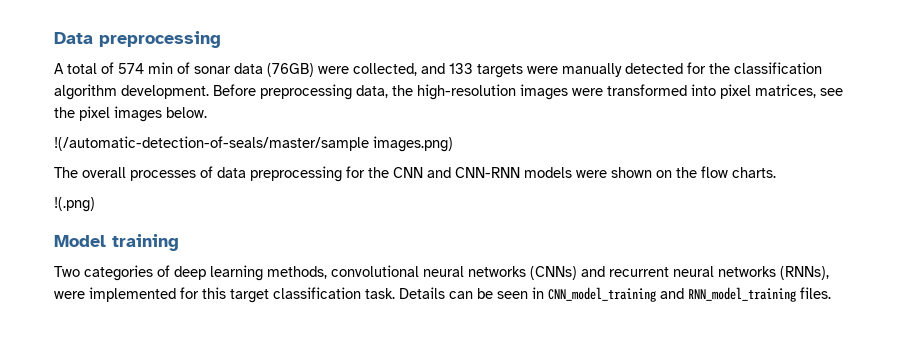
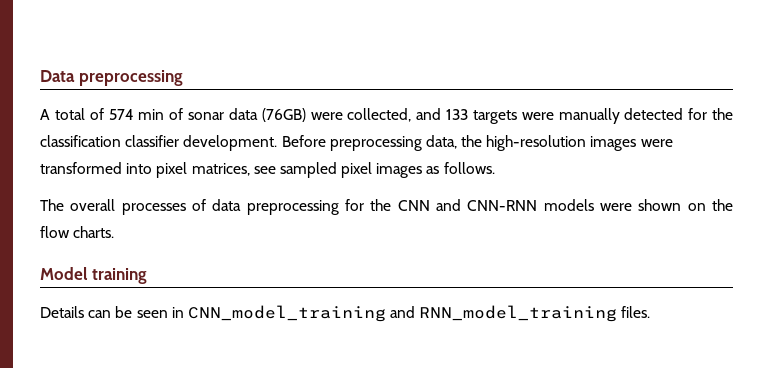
- A total of 574 min of sonar data (76GB) were collected, and 133 targets were manually detected for the classification algorithm development.
+ A total of 574 min of sonar data (76GB) were collected, and 133 targets were manually detected for the classification classifier development.
- Before preprocessing data, the high-resolution images were transformed into pixel matrices, see the pixel images below.
- !(/automatic-detection-of-seals/master/sample images.png)
+ Before preprocessing data, the high-resolution images were transformed into pixel matrices, see sampled pixel images as follows.
- !(.png)
- Two categories of deep learning methods, convolutional neural networks (CNNs) and recurrent neural networks (RNNs), were implemented for this target classification task.

